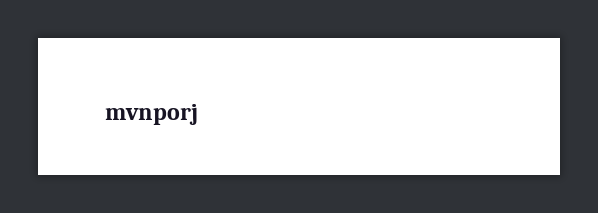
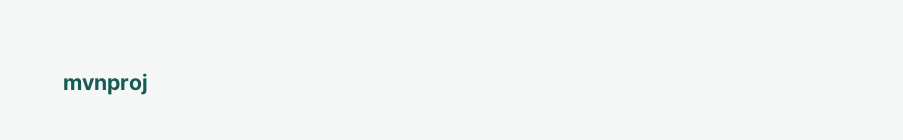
- mvnporj
+ mvnproj

